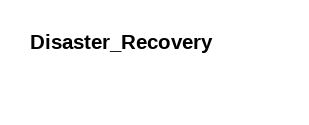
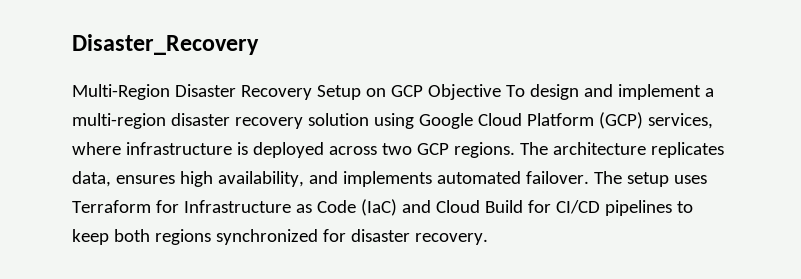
+ Multi-Region Disaster Recovery Setup on GCP Objective To design and implement a multi-region disaster recovery solution using Google Cloud Platform (GCP) services, where infrastructure is deployed across two GCP regions. The architecture replicates data, ensures high availability, and implements automated failover. The setup uses Terraform for Infrastructure as Code (IaC) and Cloud Build for CI/CD pipelines to keep both regions synchronized for disaster recovery.

